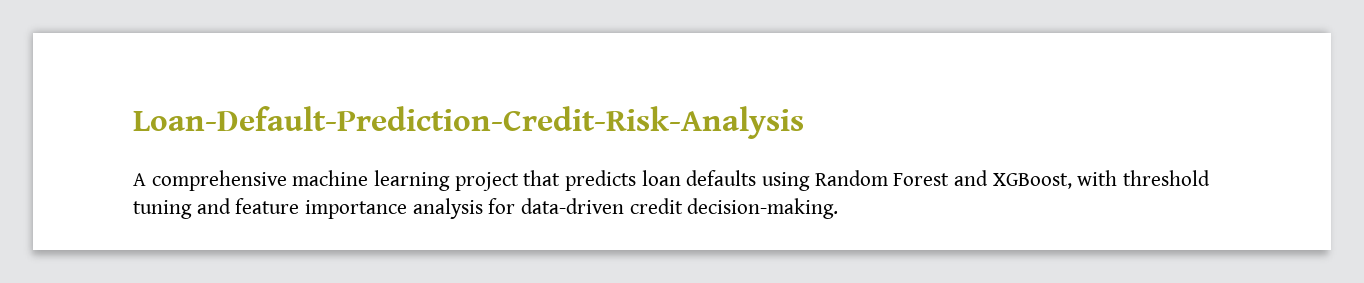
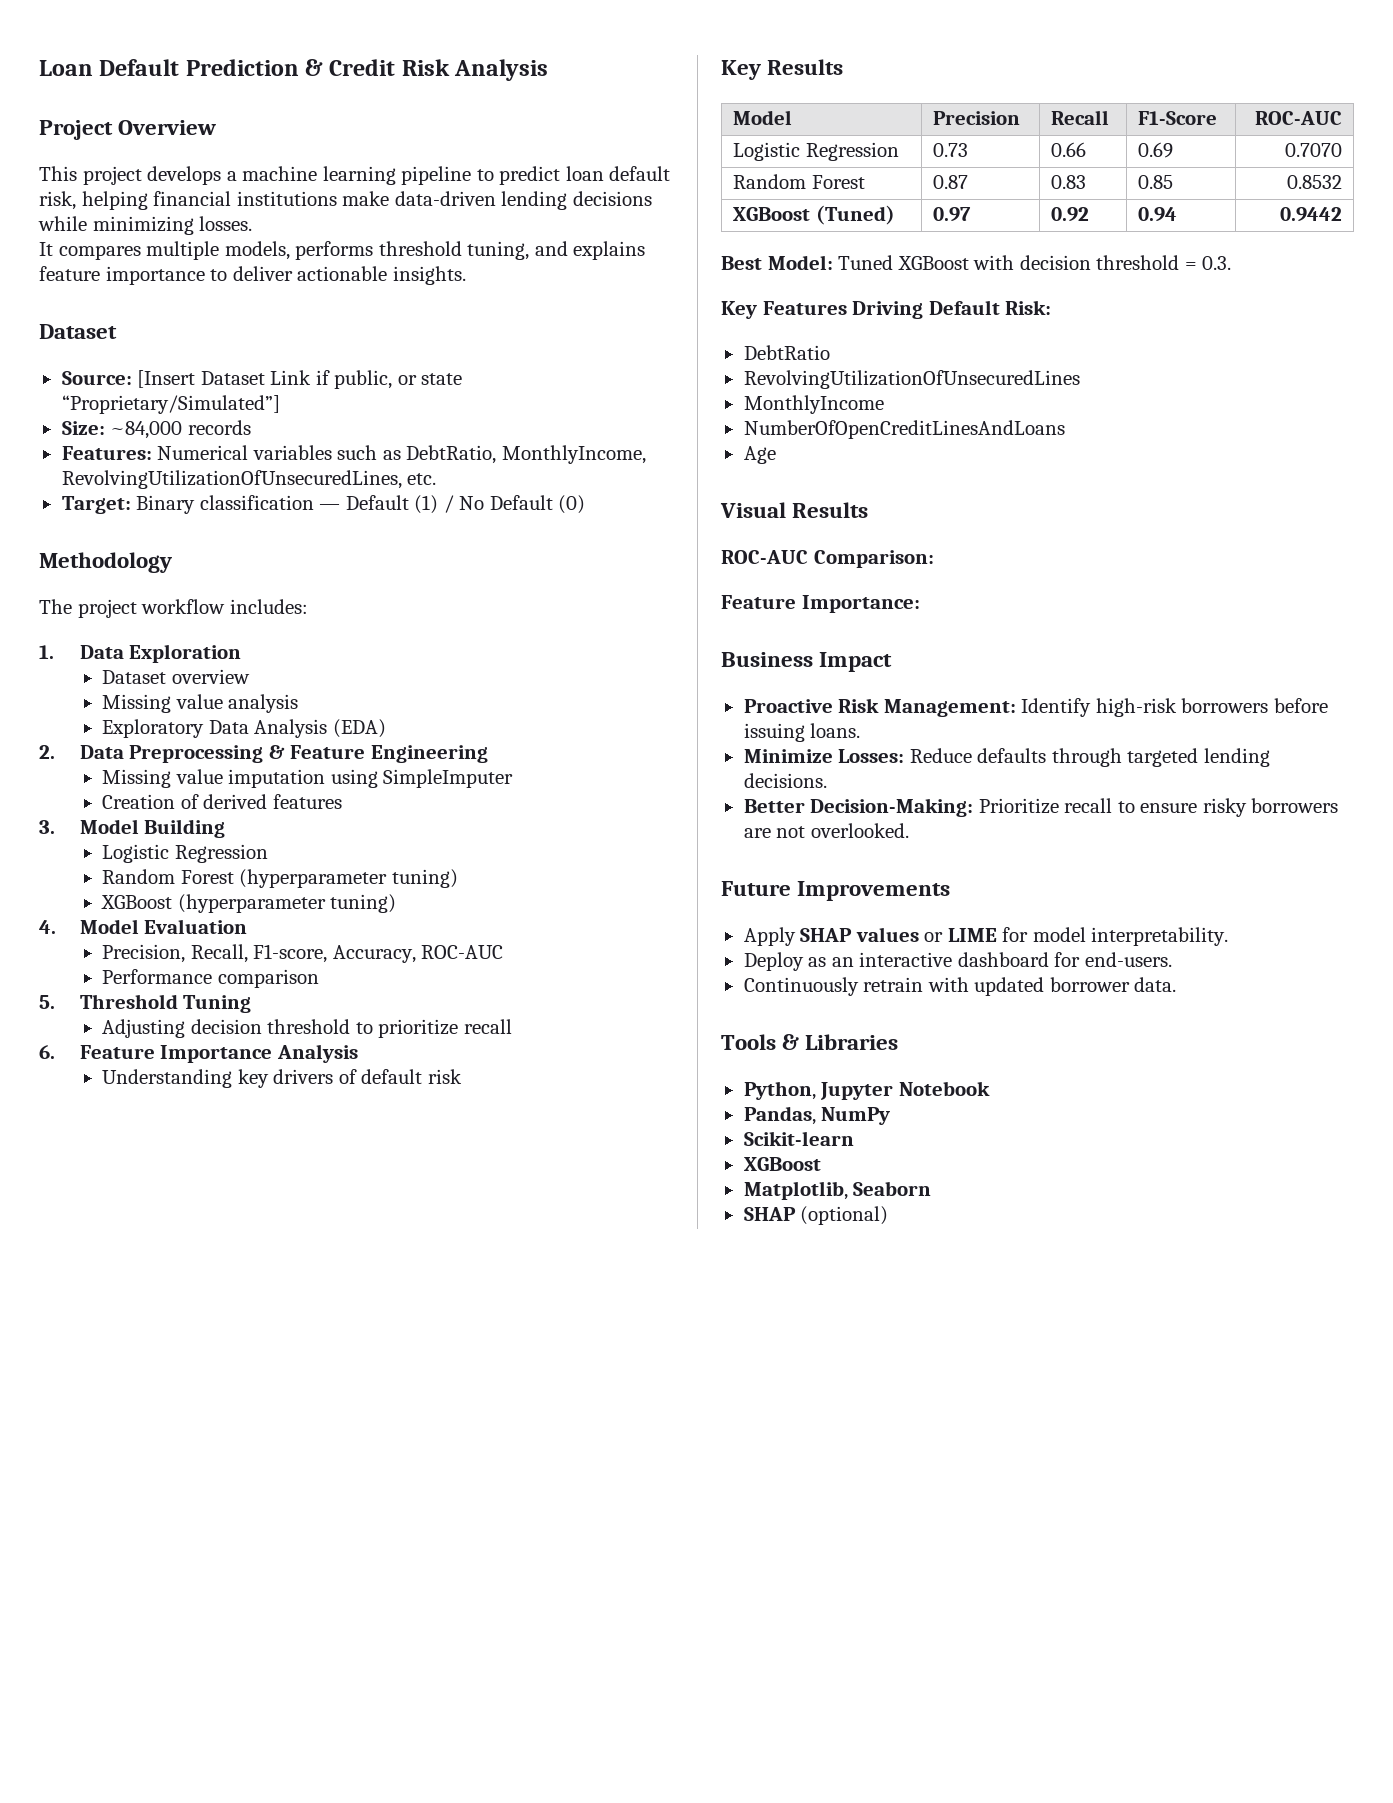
- Loan-Default-Prediction-Credit-Risk-Analysis
- A comprehensive machine learning project that predicts loan defaults using Random Forest and XGBoost, with threshold tuning and feature importance analysis for data-driven credit decision-making.
+ Loan Default Prediction & Credit Risk Analysis
+ Project Overview
+ This project develops a machine learning pipeline to predict loan default risk, helping financial institutions make data-driven lending decisions while minimizing losses.
+ It compares multiple models, performs threshold tuning, and explains feature importance to deliver actionable insights.
+ Dataset
+ Source: [Insert Dataset Link if public, or state “Proprietary/Simulated”]
+ Size: ~84,000 records
+ Features: Numerical variables such as DebtRatio, MonthlyIncome, RevolvingUtilizationOfUnsecuredLines, etc.
+ Target: Binary classification — Default (1) / No Default (0)
+ Methodology
+ The project workflow includes:
+ 1. Data Exploration
+ Dataset overview
+ Missing value analysis
+ Exploratory Data Analysis (EDA)
+ 2. Data Preprocessing & Feature Engineering
+ Missing value imputation using SimpleImputer
+ Creation of derived features
+ 3. Model Building
+ Logistic Regression
+ Random Forest (hyperparameter tuning)
+ XGBoost (hyperparameter tuning)
+ 4. Model Evaluation
+ Precision, Recall, F1-score, Accuracy, ROC-AUC
+ Performance comparison
+ 5. Threshold Tuning
+ Adjusting decision threshold to prioritize recall
+ 6. Feature Importance Analysis
+ Understanding key drivers of default risk
+ Key Results
+ Model | Precision | Recall | F1-Score | ROC-AUC
+ Logistic Regression | 0.73 | 0.66 | 0.69 | 0.7070
+ Random Forest | 0.87 | 0.83 | 0.85 | 0.8532
+ XGBoost (Tuned) | 0.97 | 0.92 | 0.94 | 0.9442
+ Best Model: Tuned XGBoost with decision threshold = 0.3.
+ Key Features Driving Default Risk:
+ DebtRatio
+ RevolvingUtilizationOfUnsecuredLines
+ MonthlyIncome
+ NumberOfOpenCreditLinesAndLoans
+ Age
+ Visual Results
+ ROC-AUC Comparison:
+ Feature Importance:
+ Business Impact
+ Proactive Risk Management: Identify high-risk borrowers before issuing loans.
+ Minimize Losses: Reduce defaults through targeted lending decisions.
+ Better Decision-Making: Prioritize recall to ensure risky borrowers are not overlooked.
+ Future Improvements
+ Apply SHAP values or LIME for model interpretability.
+ Deploy as an interactive dashboard for end-users.
+ Continuously retrain with updated borrower data.
+ Tools & Libraries
+ Python, Jupyter Notebook
+ Pandas, NumPy
+ Scikit-learn
+ XGBoost
+ Matplotlib, Seaborn
+ SHAP (optional)

